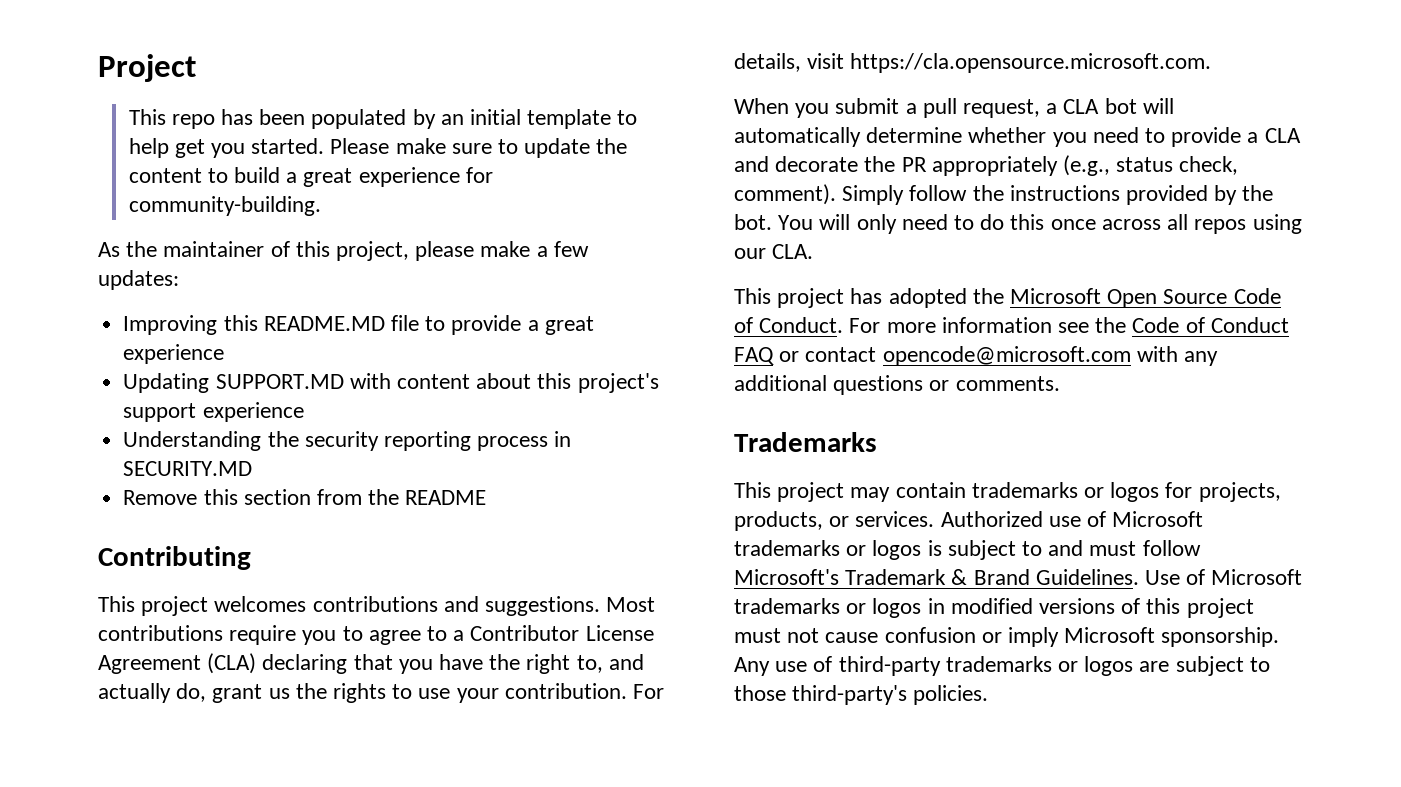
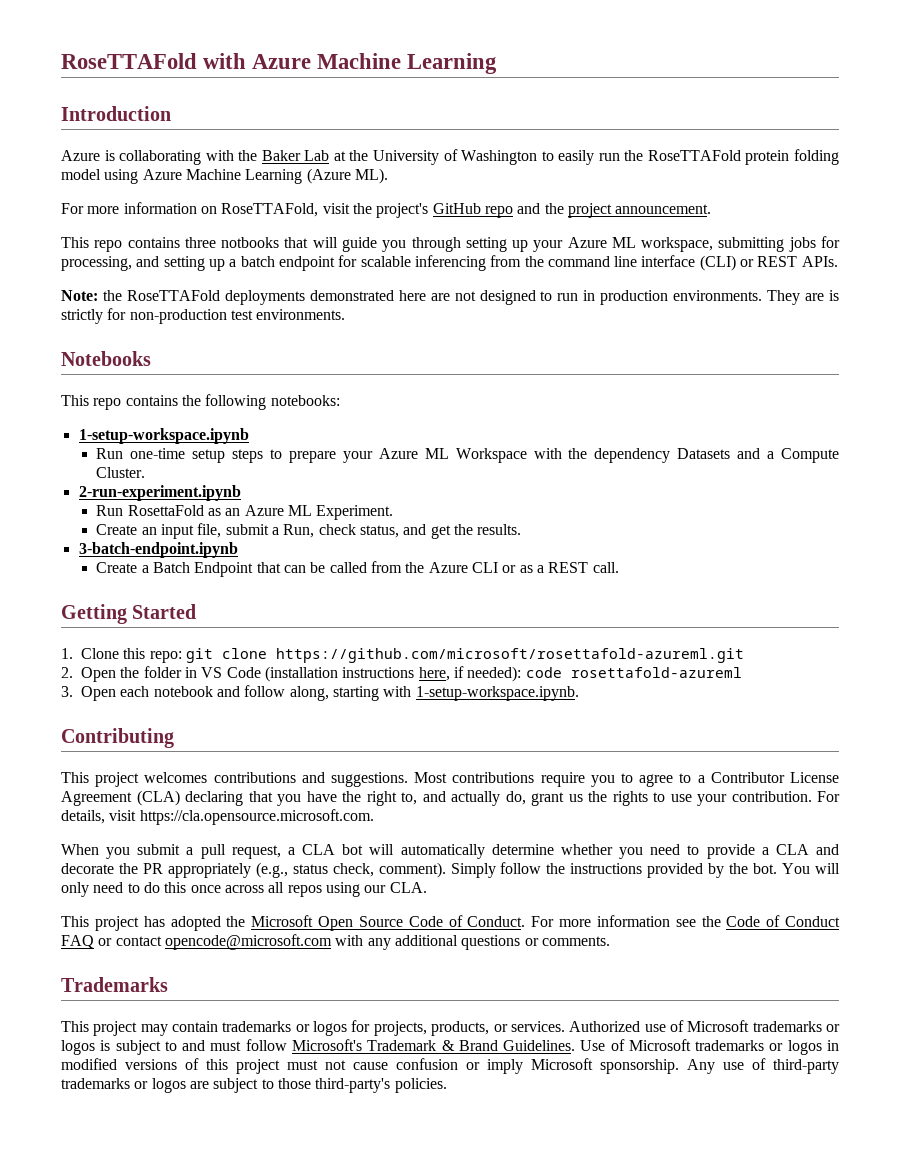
- Project
- This repo has been populated by an initial template to help get you started. Please make sure to update the content to build a great experience for community-building.
- As the maintainer of this project, please make a few updates:
- Improving this README.MD file to provide a great experience
- Updating SUPPORT.MD with content about this project's support experience
- Understanding the security reporting process in SECURITY.MD
- Remove this section from the README
+ RoseTTAFold with Azure Machine Learning
+ Introduction
+ Azure is collaborating with the Baker Lab at the University of Washington to easily run the RoseTTAFold protein folding model using Azure Machine Learning (Azure ML).
+ For more information on RoseTTAFold, visit the project's GitHub repo and the project announcement.
+ This repo contains three notbooks that will guide you through setting up your Azure ML workspace, submitting jobs for processing, and setting up a batch endpoint for scalable inferencing from the command line interface (CLI) or REST APIs.
+ Note: the RoseTTAFold deployments demonstrated here are not designed to run in production environments. They are is strictly for non-production test environments.
+ Notebooks
+ This repo contains the following notebooks:
+ 1-setup-workspace.ipynb
+ Run one-time setup steps to prepare your Azure ML Workspace with the dependency Datasets and a Compute Cluster.
+ 2-run-experiment.ipynb
+ Run RosettaFold as an Azure ML Experiment.
+ Create an input file, submit a Run, check status, and get the results.
+ 3-batch-endpoint.ipynb
+ Create a Batch Endpoint that can be called from the Azure CLI or as a REST call.
+ Getting Started
+ 1. Clone this repo: git clone https://github.com/microsoft/rosettafold-azureml.git
+ 2. Open the folder in VS Code (installation instructions here, if needed): code rosettafold-azureml
+ 3. Open each notebook and follow along, starting with 1-setup-workspace.ipynb.

